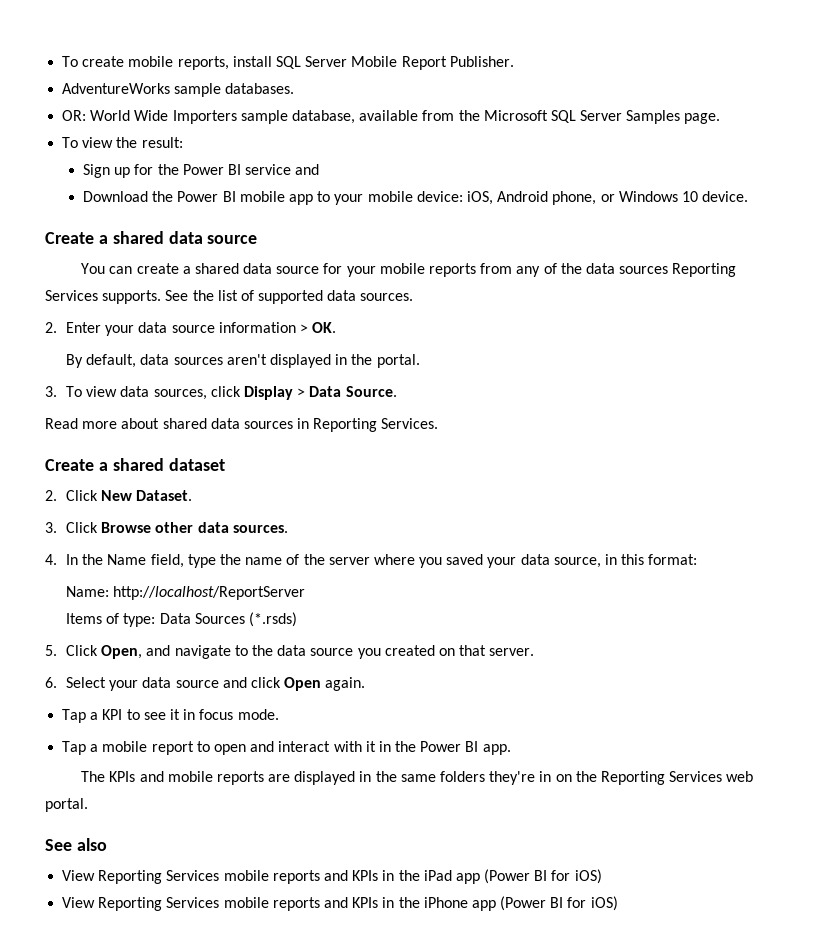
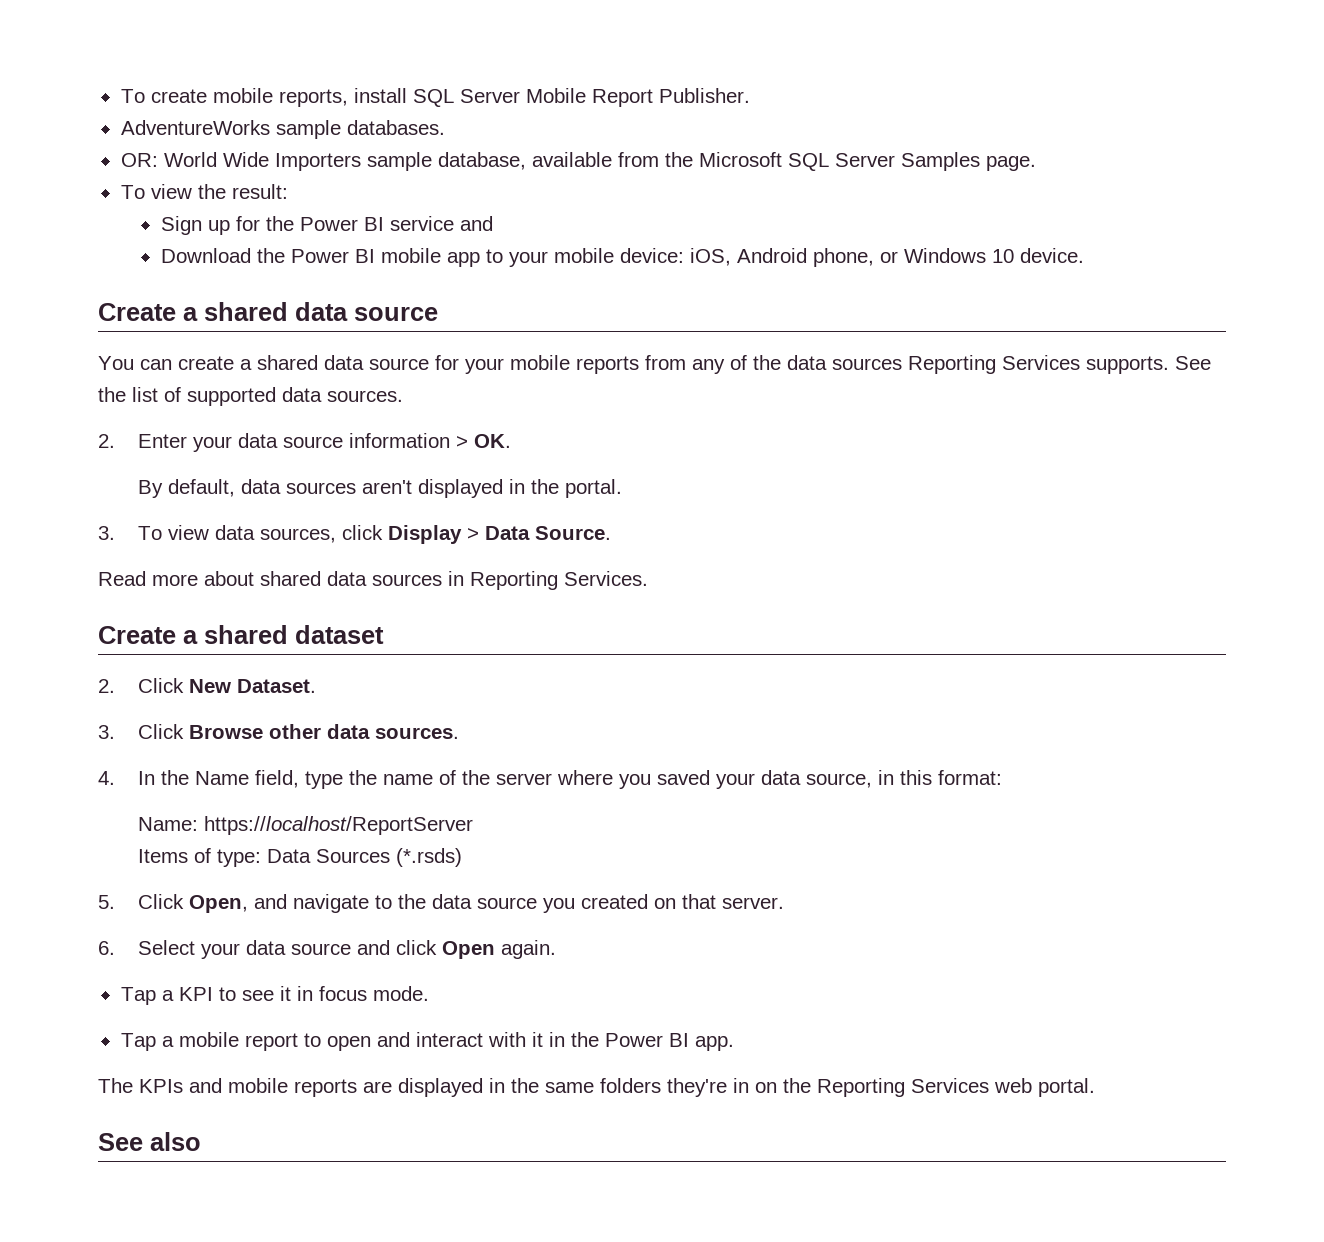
- Name: http://localhost/ReportServer
+ Name: https://localhost/ReportServer
- View Reporting Services mobile reports and KPIs in the iPad app (Power BI for iOS)
- View Reporting Services mobile reports and KPIs in the iPhone app (Power BI for iOS)

